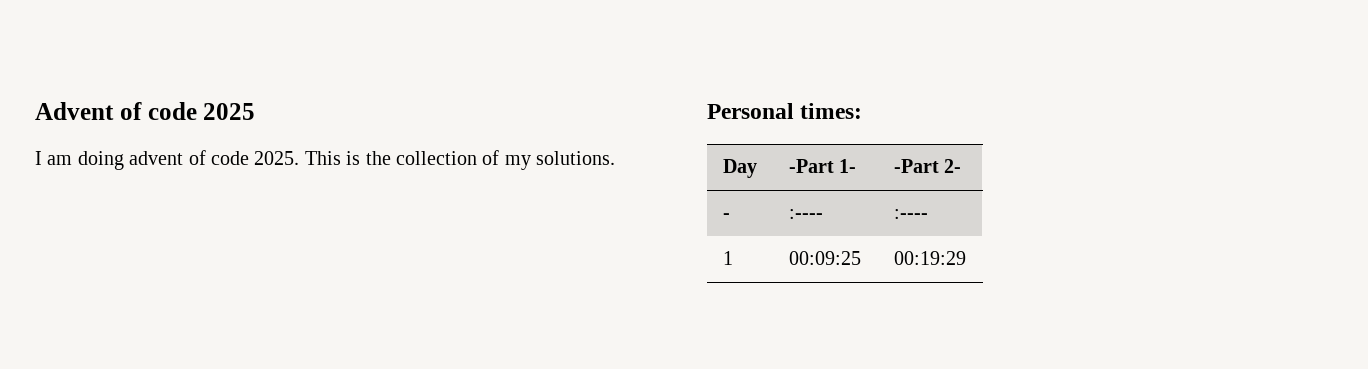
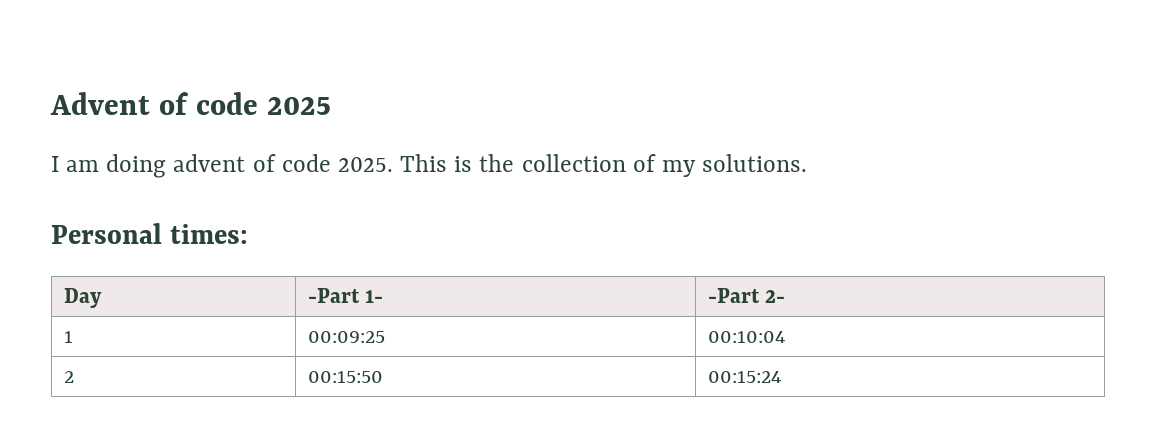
- - | :---- | :----
- 1 | 00:09:25 | 00:19:29
+ 1 | 00:09:25 | 00:10:04
+ 2 | 00:15:50 | 00:15:24

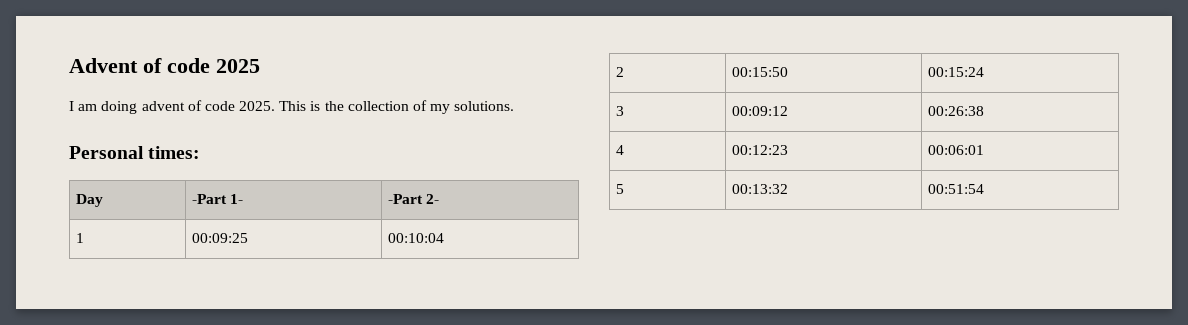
+ 3 | 00:09:12 | 00:26:38
+ 4 | 00:12:23 | 00:06:01
+ 5 | 00:13:32 | 00:51:54

